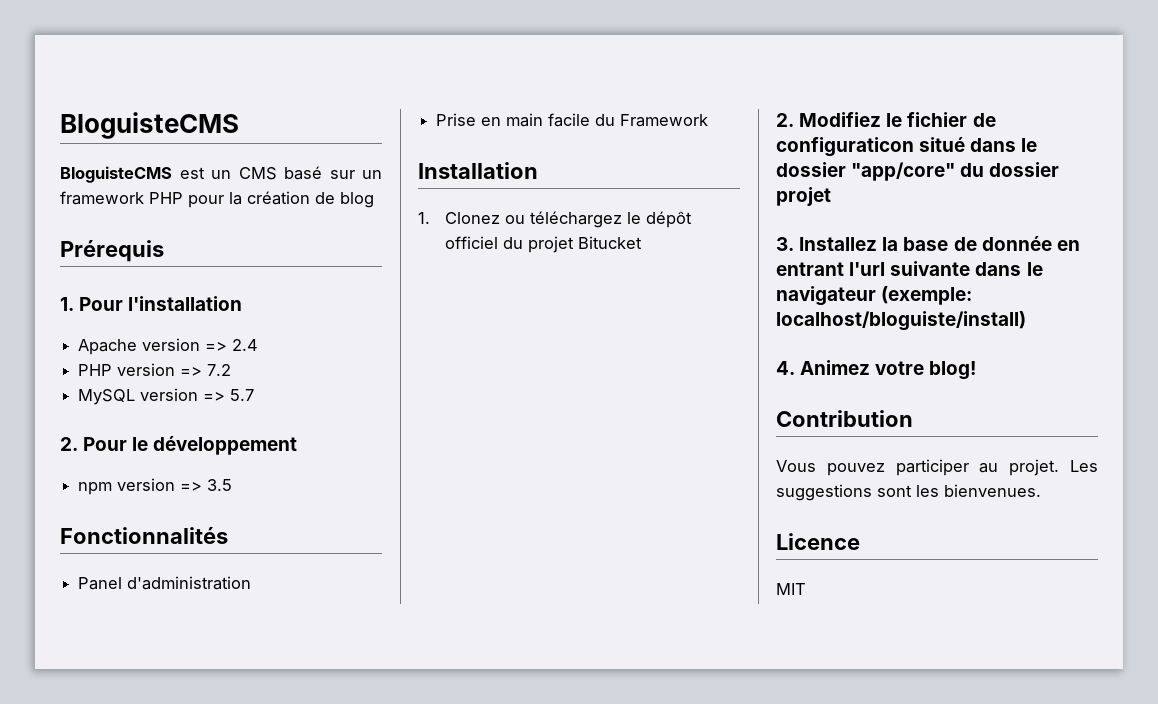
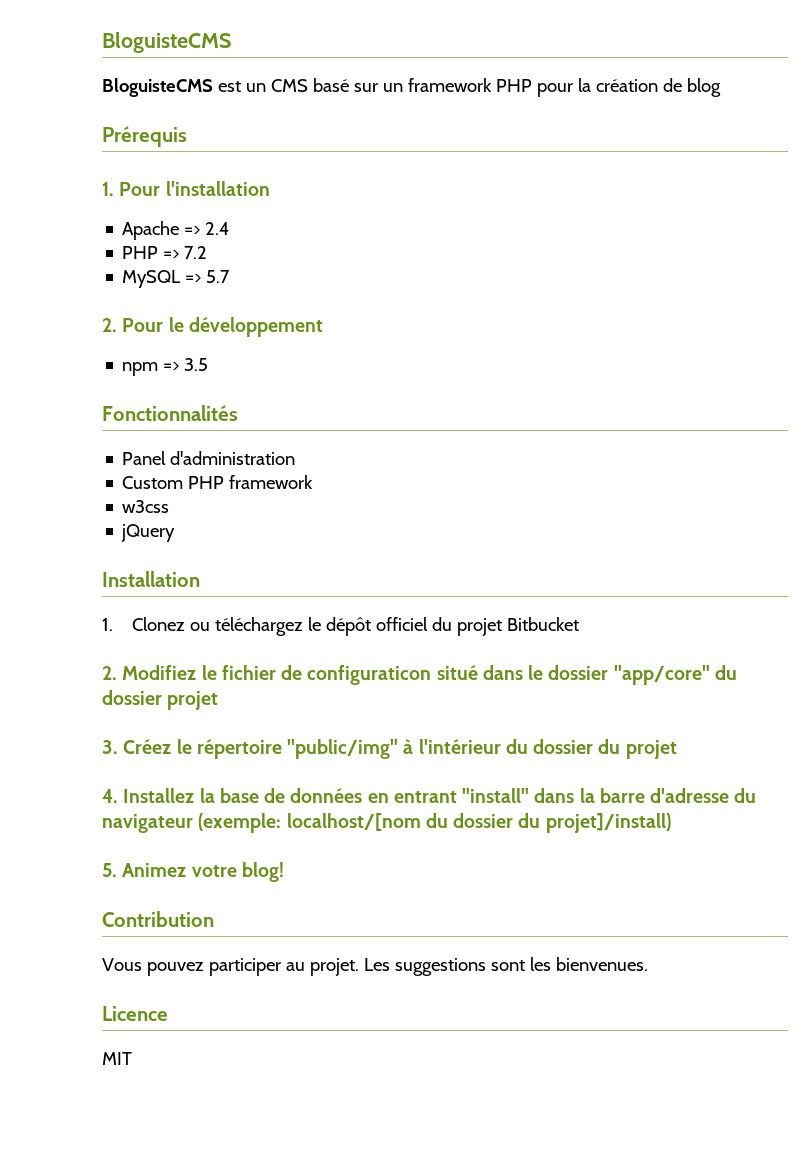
- Apache version => 2.4
+ Apache => 2.4
- PHP version => 7.2
+ PHP => 7.2
- MySQL version => 5.7
+ MySQL => 5.7
- npm version => 3.5
+ npm => 3.5
- Prise en main facile du Framework
+ Custom PHP framework
+ w3css
+ jQuery
- 1. Clonez ou téléchargez le dépôt officiel du projet Bitucket
+ 1. Clonez ou téléchargez le dépôt officiel du projet Bitbucket
- 3. Installez la base de donnée en entrant l'url suivante dans le navigateur (exemple: localhost/bloguiste/install)
- 4. Animez votre blog!
+ 3. Créez le répertoire "public/img" à l'intérieur du dossier du projet
+ 4. Installez la base de données en entrant "install" dans la barre d'adresse du navigateur (exemple: localhost/[nom du dossier du projet]/install)
+ 5. Animez votre blog!

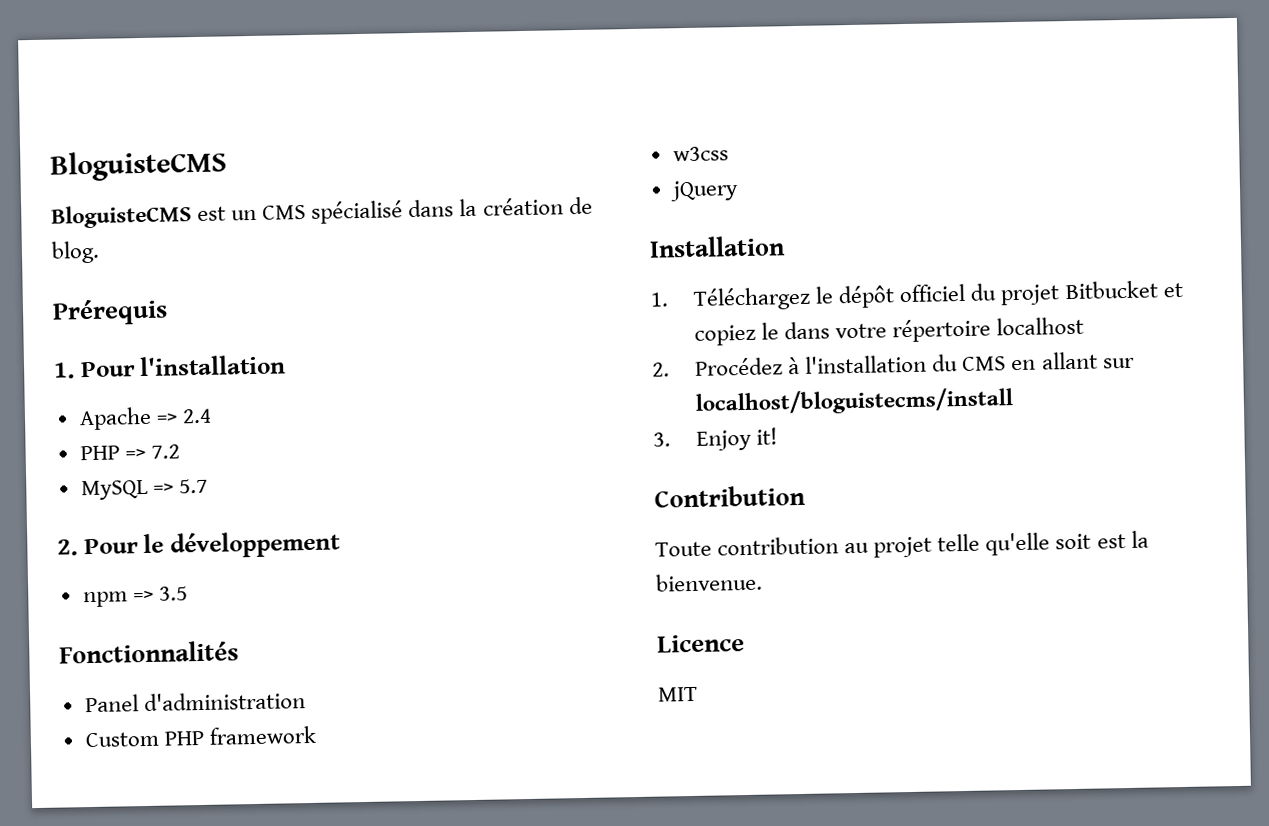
- BloguisteCMS est un CMS basé sur un framework PHP pour la création de blog
+ BloguisteCMS est un CMS spécialisé dans la création de blog.
- 1. Clonez ou téléchargez le dépôt officiel du projet Bitbucket
- 2. Modifiez le fichier de configuraticon situé dans le dossier "app/core" du dossier projet
- 3. Créez le répertoire "public/img" à l'intérieur du dossier du projet
- 4. Installez la base de données en entrant "install" dans la barre d'adresse du navigateur (exemple: localhost/[nom du dossier du projet]/install)
- 5. Animez votre blog!
+ 1. Téléchargez le dépôt officiel du projet Bitbucket et copiez le dans votre répertoire localhost
+ 2. Procédez à l'installation du CMS en allant sur localhost/bloguistecms/install
+ 3. Enjoy it!
  Contribution
- Vous pouvez participer au projet. Les suggestions sont les bienvenues.
+ Toute contribution au projet telle qu'elle soit est la bienvenue.

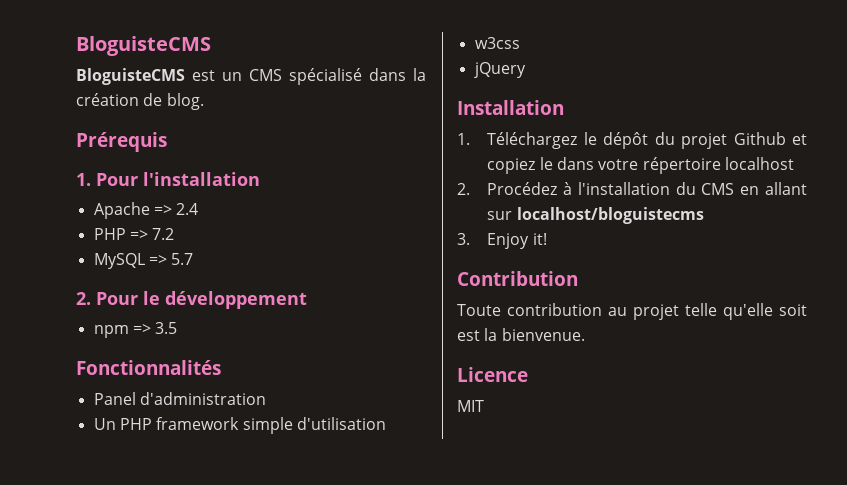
- Custom PHP framework
+ Un PHP framework simple d'utilisation
- 1. Téléchargez le dépôt officiel du projet Bitbucket et copiez le dans votre répertoire localhost
+ 1. Téléchargez le dépôt du projet Github et copiez le dans votre répertoire localhost
- 2. Procédez à l'installation du CMS en allant sur localhost/bloguistecms/install
+ 2. Procédez à l'installation du CMS en allant sur localhost/bloguistecms

